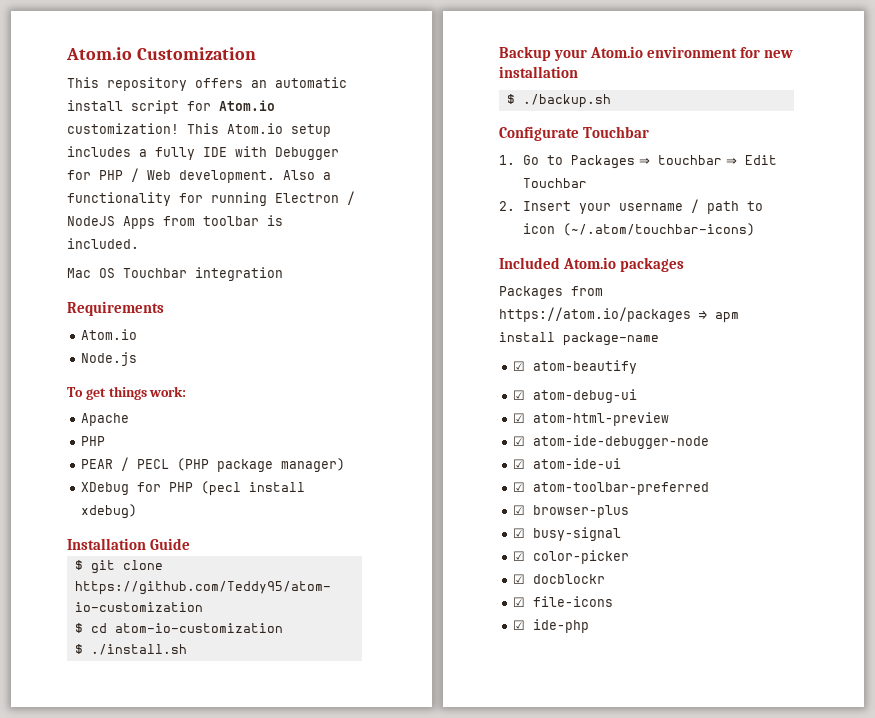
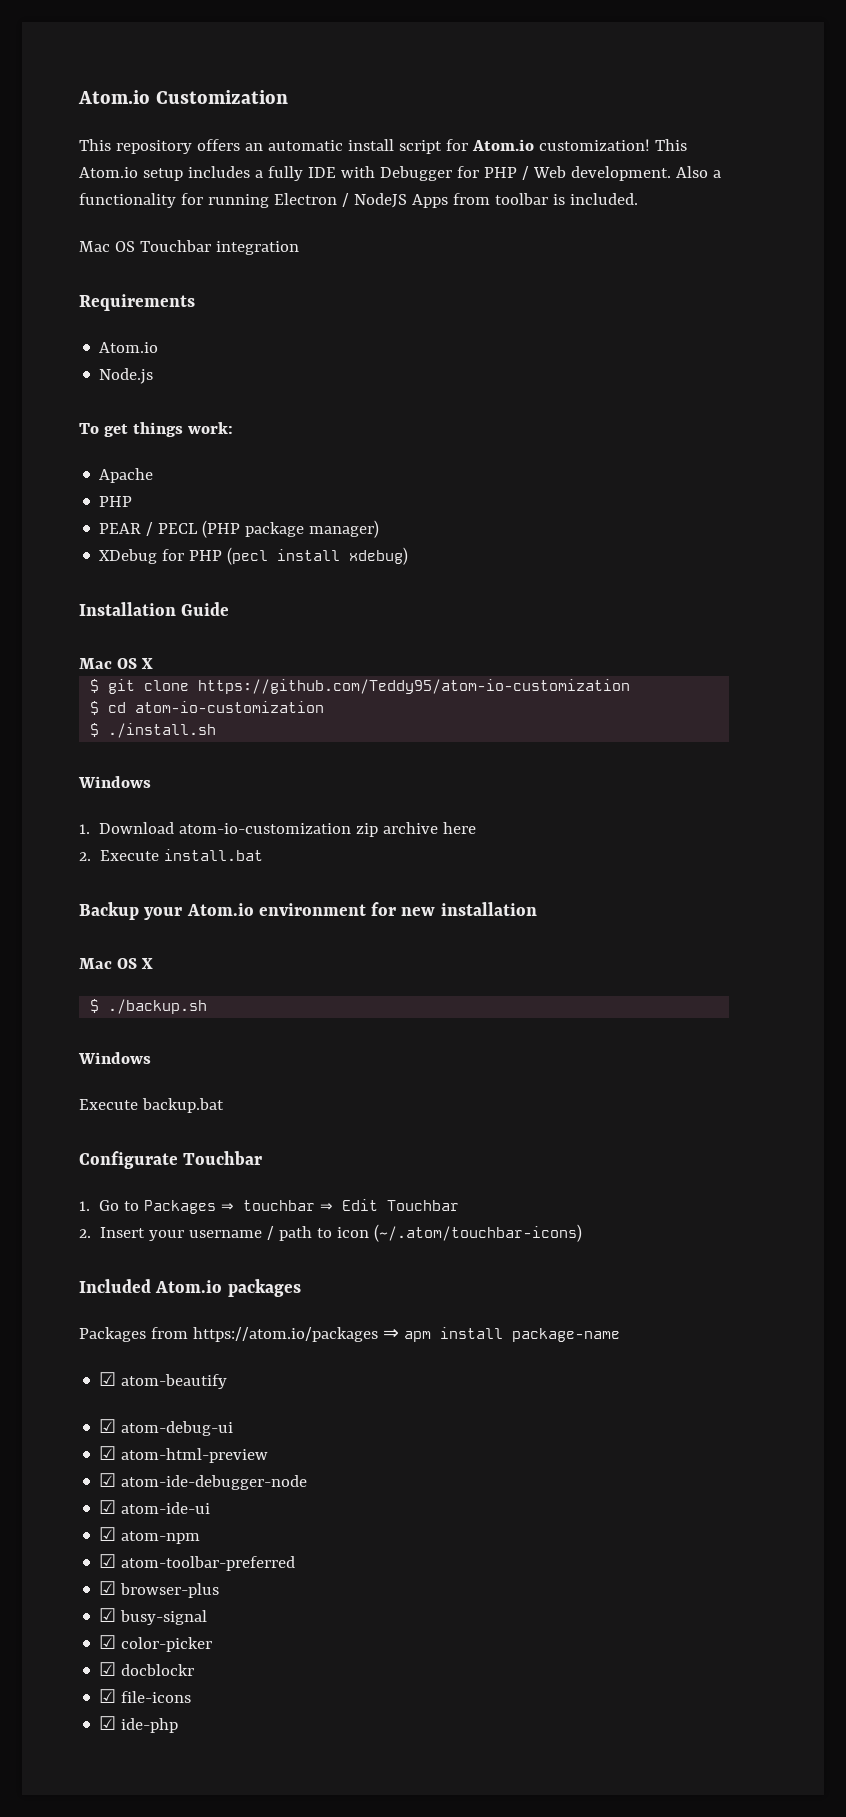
  Installation Guide
+ Mac OS X
  $ ./install.sh
+ Windows
+ 1. Download atom-io-customization zip archive here
+ 2. Execute install.bat
  Backup your Atom.io environment for new installation
+ Mac OS X
  $ ./backup.sh
+ Windows
+ Execute backup.bat
+ ☑ atom-npm

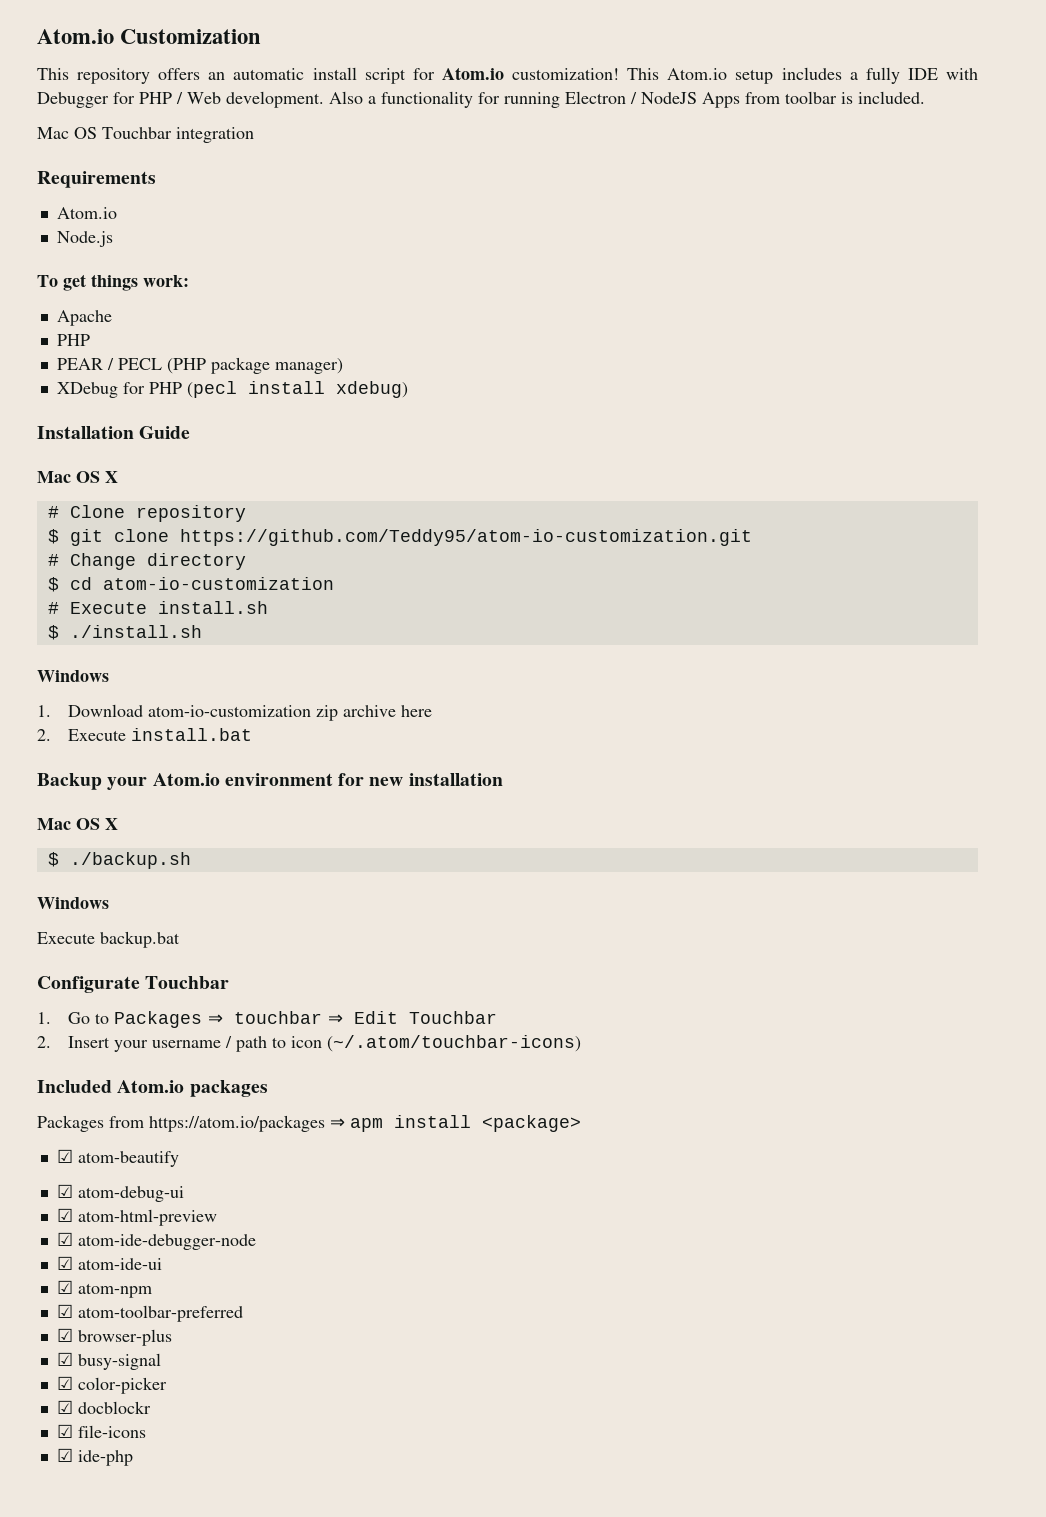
+ # Clone repository
- $ git clone https://github.com/Teddy95/atom-io-customization
+ $ git clone https://github.com/Teddy95/atom-io-customization.git
+ # Change directory
+ # Execute install.sh
- Packages from https://atom.io/packages ⇒ apm install package-name
+ Packages from https://atom.io/packages ⇒ apm install <package>

